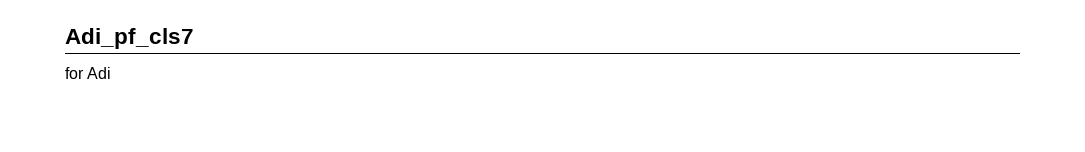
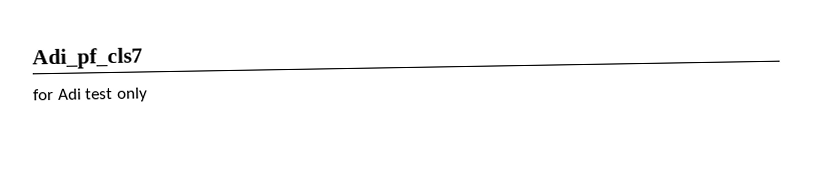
- for Adi
+ for Adi test only

